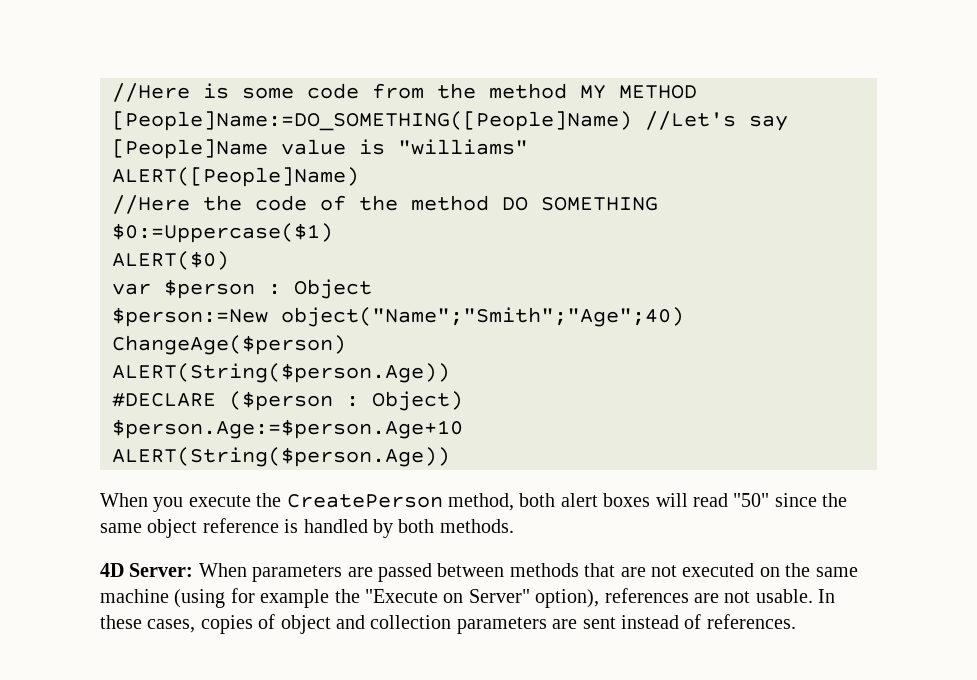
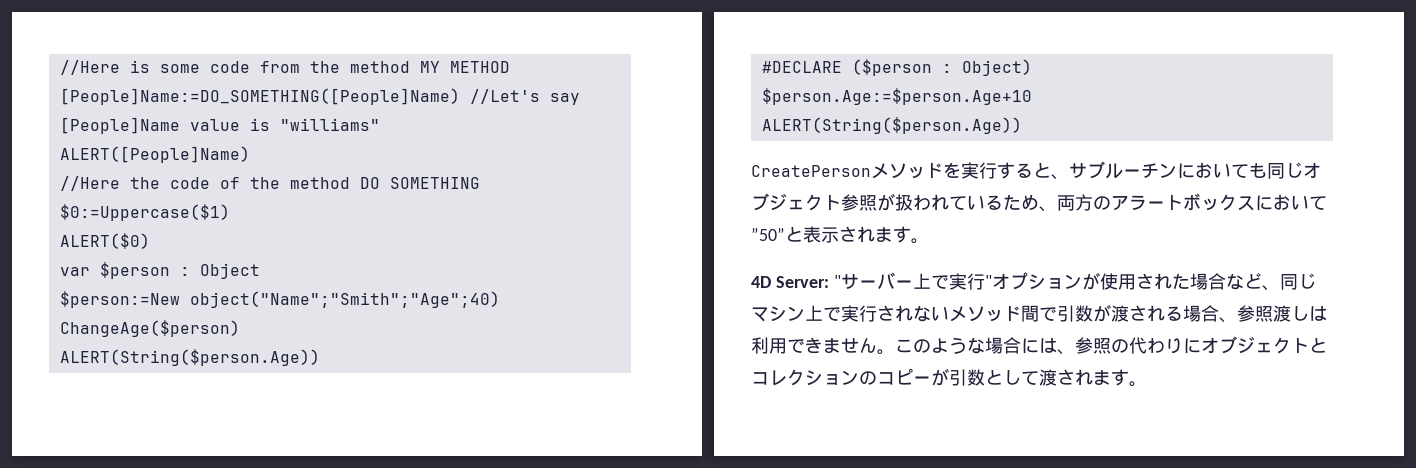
- When you execute the CreatePerson method, both alert boxes will read "50" since the same object reference is handled by both methods.
- 4D Server: When parameters are passed between methods that are not executed on the same machine (using for example the "Execute on Server" option), references are not usable. In these cases, copies of object and collection parameters are sent instead of references.
+ CreatePersonメソッドを実行すると、サブルーチンにおいても同じオブジェクト参照が扱われているため、両方のアラートボックスにおいて”50”と表示されます。
+ 4D Server: "サーバー上で実行"オプションが使用された場合など、同じマシン上で実行されないメソッド間で引数が渡される場合、参照渡しは利用できません。このような場合には、参照の代わりにオブジェクトとコレクションのコピーが引数として渡されます。

